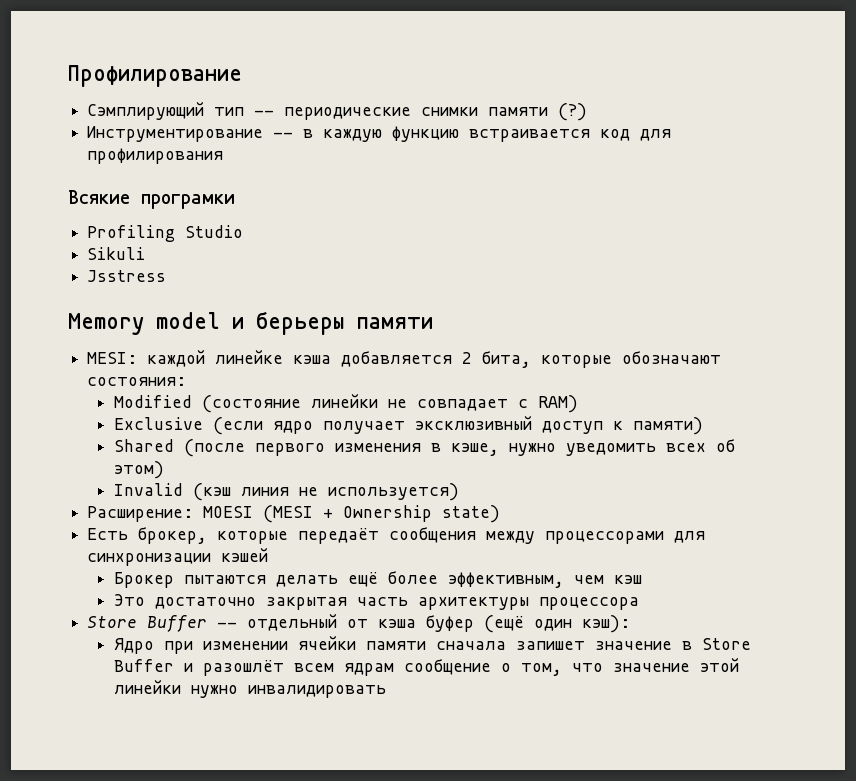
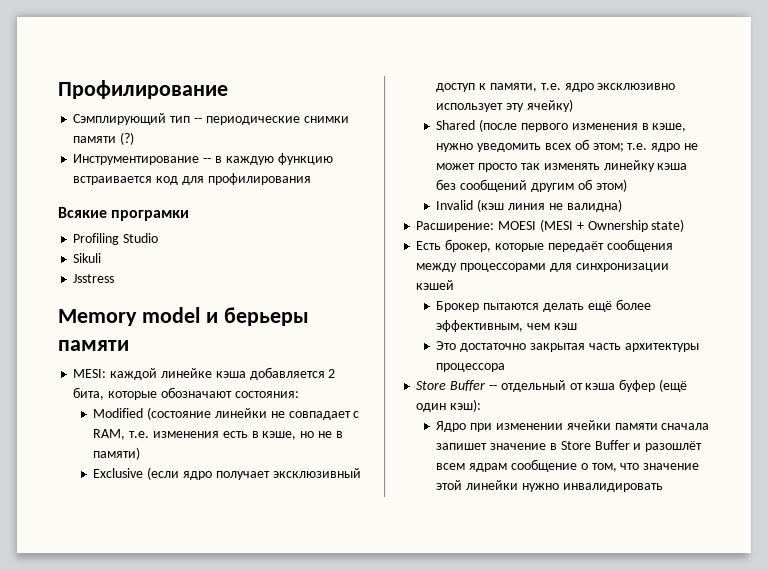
- Modified (состояние линейки не совпадает с RAM)
+ Modified (состояние линейки не совпадает с RAM, т.е. изменения есть в кэше, но не в памяти)
- Exclusive (если ядро получает эксклюзивный доступ к памяти)
+ Exclusive (если ядро получает эксклюзивный доступ к памяти, т.е. ядро эксклюзивно использует эту ячейку)
- Shared (после первого изменения в кэше, нужно уведомить всех об этом)
+ Shared (после первого изменения в кэше, нужно уведомить всех об этом; т.е. ядро не может просто так изменять линейку кэша без сообщений другим об этом)
- Invalid (кэш линия не используется)
+ Invalid (кэш линия не валидна)

